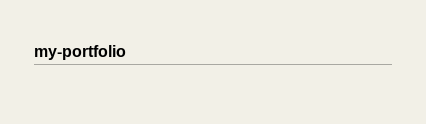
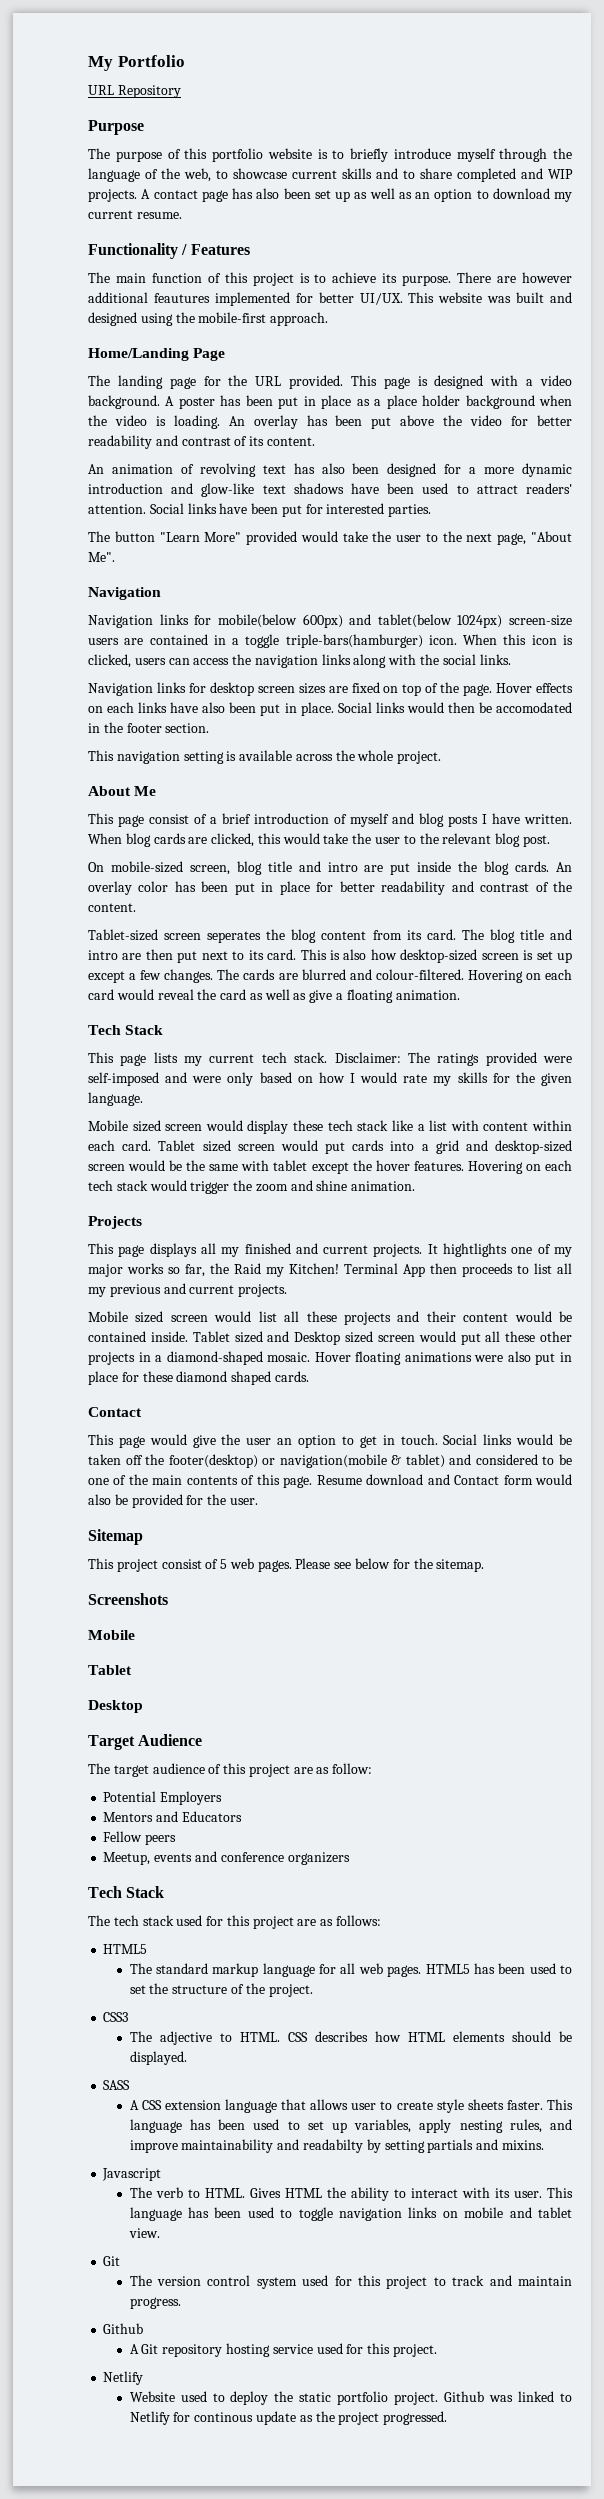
- my-portfolio
+ My Portfolio
+ URL Repository
+ Purpose
+ The purpose of this portfolio website is to briefly introduce myself through the language of the web, to showcase current skills and to share completed and WIP projects. A contact page has also been set up as well as an option to download my current resume.
+ Functionality / Features
+ The main function of this project is to achieve its purpose. There are however additional feautures implemented for better UI/UX. This website was built and designed using the mobile-first approach.
+ Home/Landing Page
+ The landing page for the URL provided. This page is designed with a video background. A poster has been put in place as a place holder background when the video is loading. An overlay has been put above the video for better readability and contrast of its content.
+ An animation of revolving text has also been designed for a more dynamic introduction and glow-like text shadows have been used to attract readers' attention. Social links have been put for interested parties.
+ The button "Learn More" provided would take the user to the next page, "About Me".
+ Navigation
+ Navigation links for mobile(below 600px) and tablet(below 1024px) screen-size users are contained in a toggle triple-bars(hamburger) icon. When this icon is clicked, users can access the navigation links along with the social links.
+ Navigation links for desktop screen sizes are fixed on top of the page. Hover effects on each links have also been put in place. Social links would then be accomodated in the footer section.
+ This navigation setting is available across the whole project.
+ About Me
+ This page consist of a brief introduction of myself and blog posts I have written. When blog cards are clicked, this would take the user to the relevant blog post.
+ On mobile-sized screen, blog title and intro are put inside the blog cards. An overlay color has been put in place for better readability and contrast of the content.
+ Tablet-sized screen seperates the blog content from its card. The blog title and intro are then put next to its card. This is also how desktop-sized screen is set up except a few changes. The cards are blurred and colour-filtered. Hovering on each card would reveal the card as well as give a floating animation.
+ Tech Stack
+ This page lists my current tech stack. Disclaimer: The ratings provided were self-imposed and were only based on how I would rate my skills for the given language.
+ Mobile sized screen would display these tech stack like a list with content within each card. Tablet sized screen would put cards into a grid and desktop-sized screen would be the same with tablet except the hover features. Hovering on each tech stack would trigger the zoom and shine animation.
+ Projects
+ This page displays all my finished and current projects. It hightlights one of my major works so far, the Raid my Kitchen! Terminal App then proceeds to list all my previous and current projects.
+ Mobile sized screen would list all these projects and their content would be contained inside. Tablet sized and Desktop sized screen would put all these other projects in a diamond-shaped mosaic. Hover floating animations were also put in place for these diamond shaped cards.
+ Contact
+ This page would give the user an option to get in touch. Social links would be taken off the footer(desktop) or navigation(mobile & tablet) and considered to be one of the main contents of this page. Resume download and Contact form would also be provided for the user.
+ Sitemap
+ This project consist of 5 web pages. Please see below for the sitemap.
+ Screenshots
+ Mobile
+ Tablet
+ Desktop
+ Target Audience
+ The target audience of this project are as follow:
+ Potential Employers
+ Mentors and Educators
+ Fellow peers
+ Meetup, events and conference organizers
+ Tech Stack
+ The tech stack used for this project are as follows:
+ HTML5
+ The standard markup language for all web pages. HTML5 has been used to set the structure of the project.
+ CSS3
+ The adjective to HTML. CSS describes how HTML elements should be displayed.
+ SASS
+ A CSS extension language that allows user to create style sheets faster. This language has been used to set up variables, apply nesting rules, and improve maintainability and readabilty by setting partials and mixins.
+ Javascript
+ The verb to HTML. Gives HTML the ability to interact with its user. This language has been used to toggle navigation links on mobile and tablet view.
+ Git
+ The version control system used for this project to track and maintain progress.
+ Github
+ A Git repository hosting service used for this project.
+ Netlify
+ Website used to deploy the static portfolio project. Github was linked to Netlify for continous update as the project progressed.

